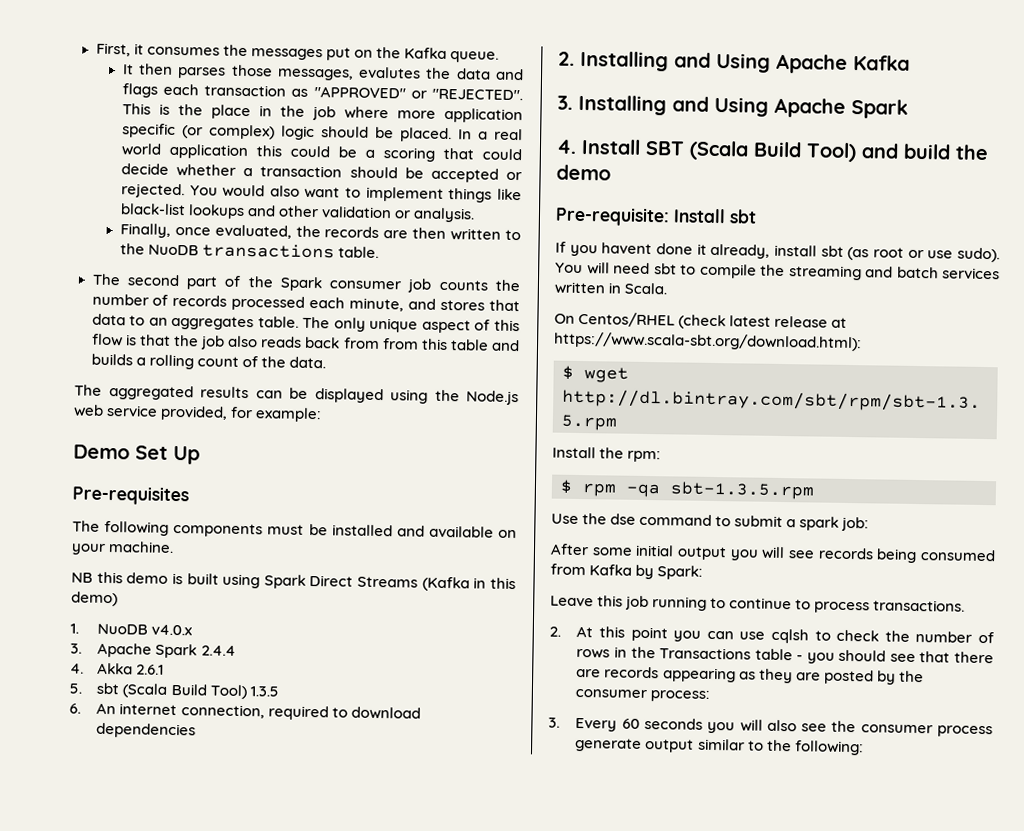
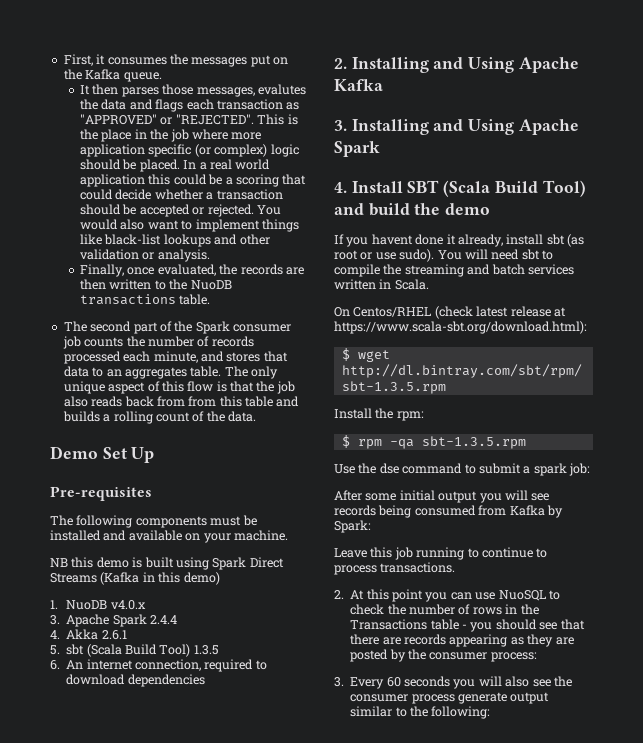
- The aggregated results can be displayed using the Node.js web service provided, for example:
- Pre-requisite: Install sbt
- 2. At this point you can use cqlsh to check the number of rows in the Transactions table - you should see that there are records appearing as they are posted by the consumer process:
+ 2. At this point you can use NuoSQL to check the number of rows in the Transactions table - you should see that there are records appearing as they are posted by the consumer process:

